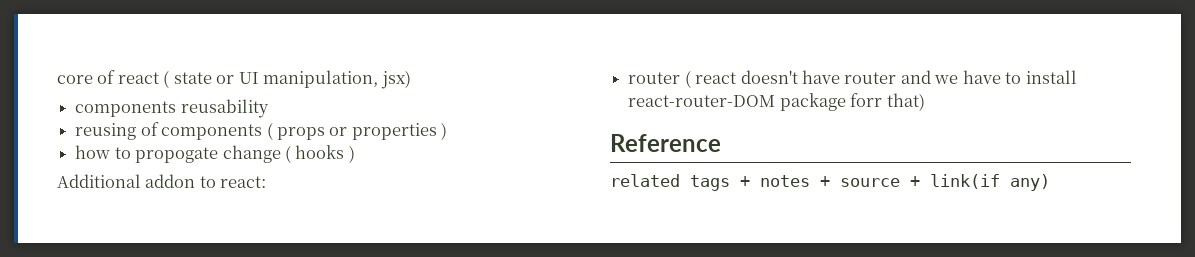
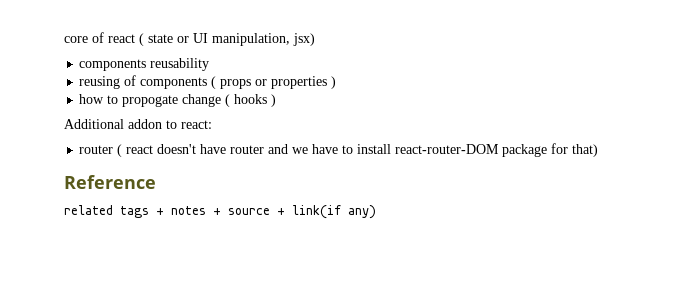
- router ( react doesn't have router and we have to install react-router-DOM package forr that)
+ router ( react doesn't have router and we have to install react-router-DOM package for that)

